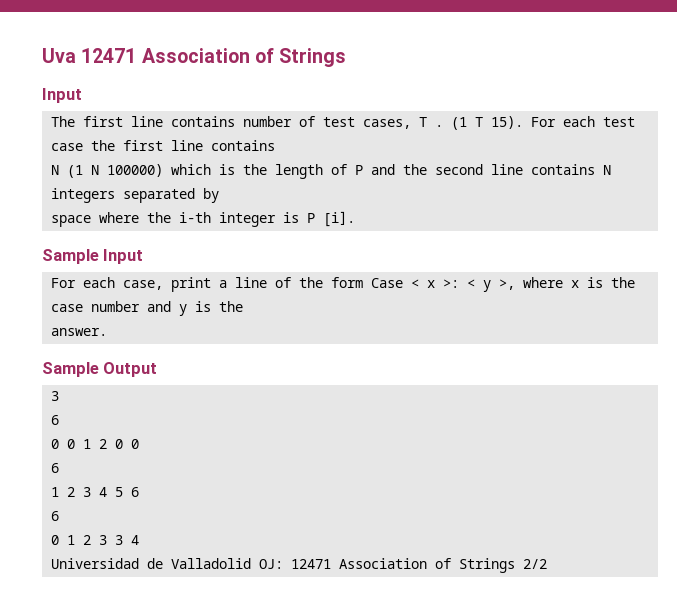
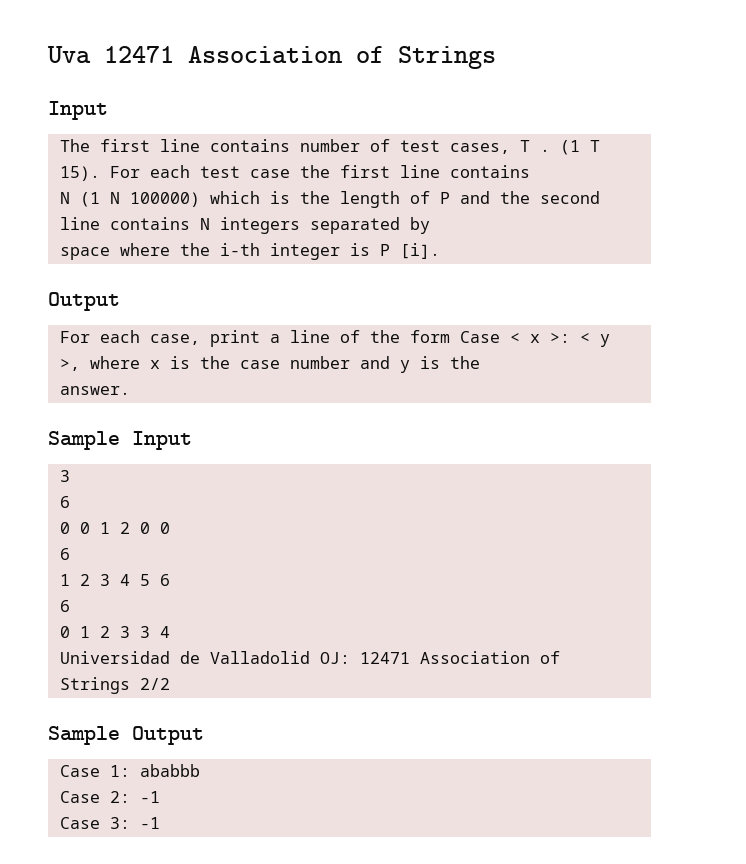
  space where the i-th integer is P [i].
- Sample Input
+ Output
- Sample Output
+ Sample Input
+ Sample Output
+ Case 1: ababbb
+ Case 2: -1
+ Case 3: -1

